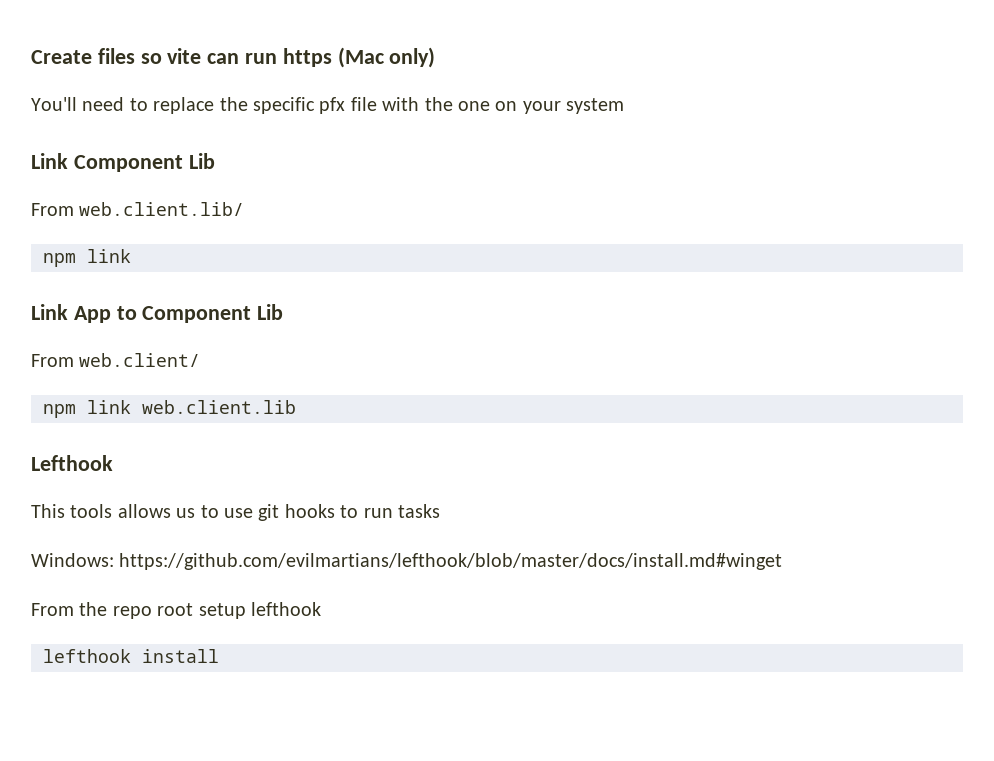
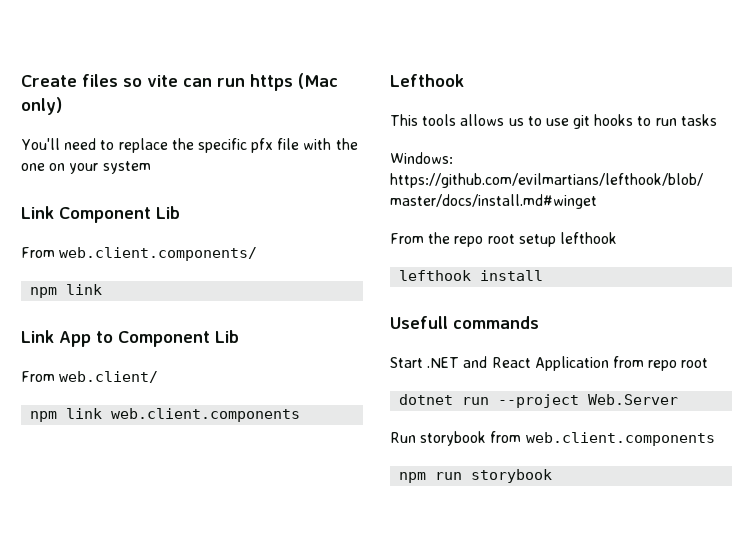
- From web.client.lib/
+ From web.client.components/
- npm link web.client.lib
+ npm link web.client.components
+ Usefull commands
+ Start .NET and React Application from repo root
+ dotnet run --project Web.Server
+ Run storybook from web.client.components
+ npm run storybook

